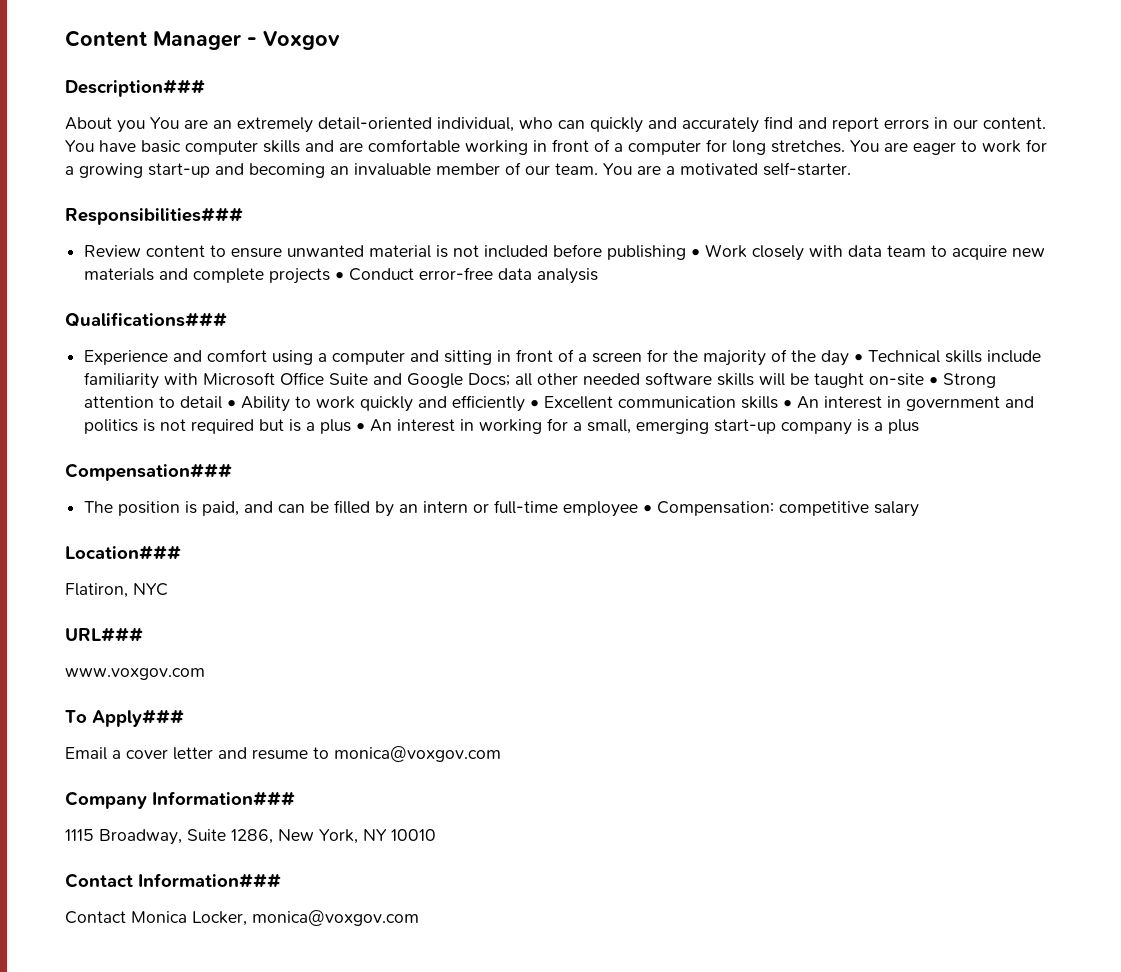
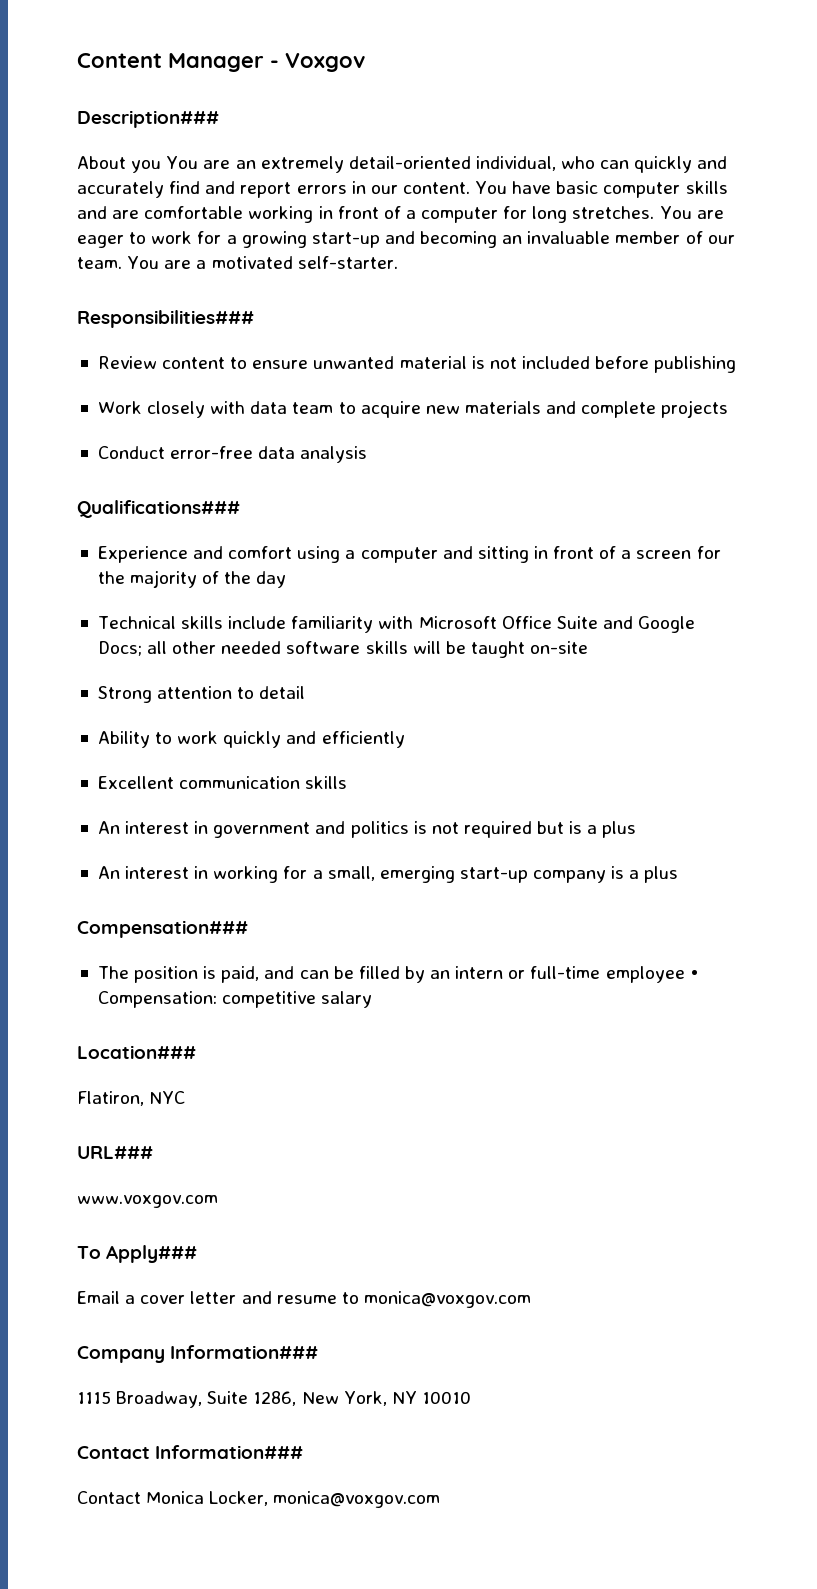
- Review content to ensure unwanted material is not included before publishing • Work closely with data team to acquire new materials and complete projects • Conduct error-free data analysis
+ Review content to ensure unwanted material is not included before publishing
+ Work closely with data team to acquire new materials and complete projects
+ Conduct error-free data analysis
- Experience and comfort using a computer and sitting in front of a screen for the majority of the day • Technical skills include familiarity with Microsoft Office Suite and Google Docs;
+ Experience and comfort using a computer and sitting in front of a screen for the majority of the day
+ Technical skills include familiarity with Microsoft Office Suite and Google Docs;
- all other needed software skills will be taught on-site • Strong attention to detail • Ability to work quickly and efficiently • Excellent communication skills • An interest in government and politics is not required but is a plus • An interest in working for a small, emerging start-up company is a plus
+ all other needed software skills will be taught on-site
+ Strong attention to detail
+ Ability to work quickly and efficiently
+ Excellent communication skills
+ An interest in government and politics is not required but is a plus
+ An interest in working for a small, emerging start-up company is a plus

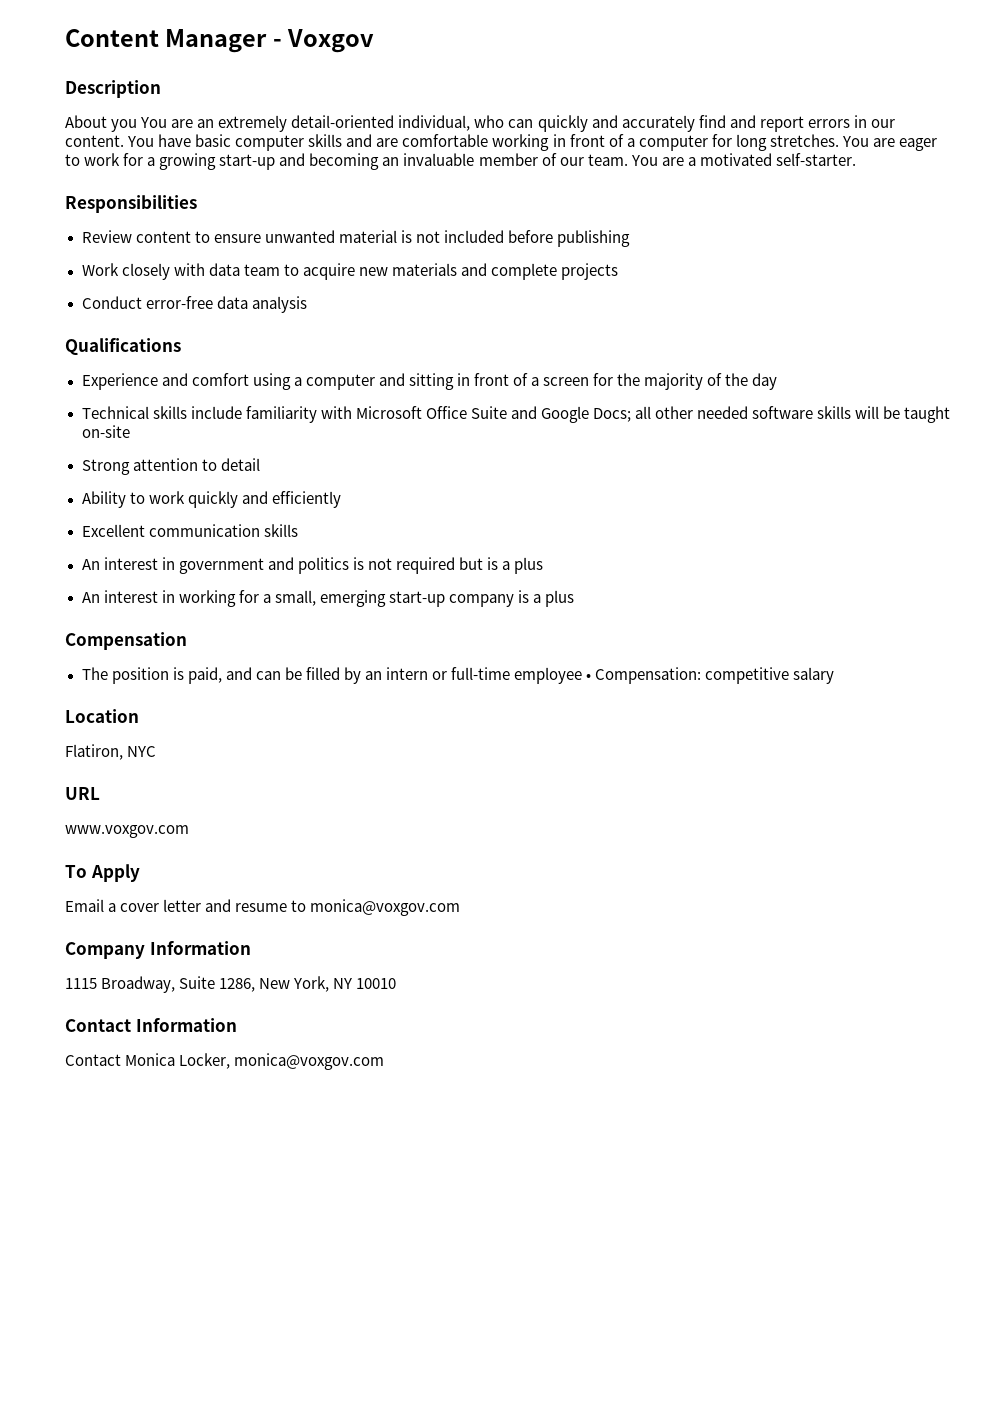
- Description###
+ Description
- Responsibilities###
+ Responsibilities
- Qualifications###
+ Qualifications
- Compensation###
+ Compensation
- Location###
+ Location
- URL###
+ URL
- To Apply###
+ To Apply
- Company Information###
+ Company Information
- Contact Information###
+ Contact Information

